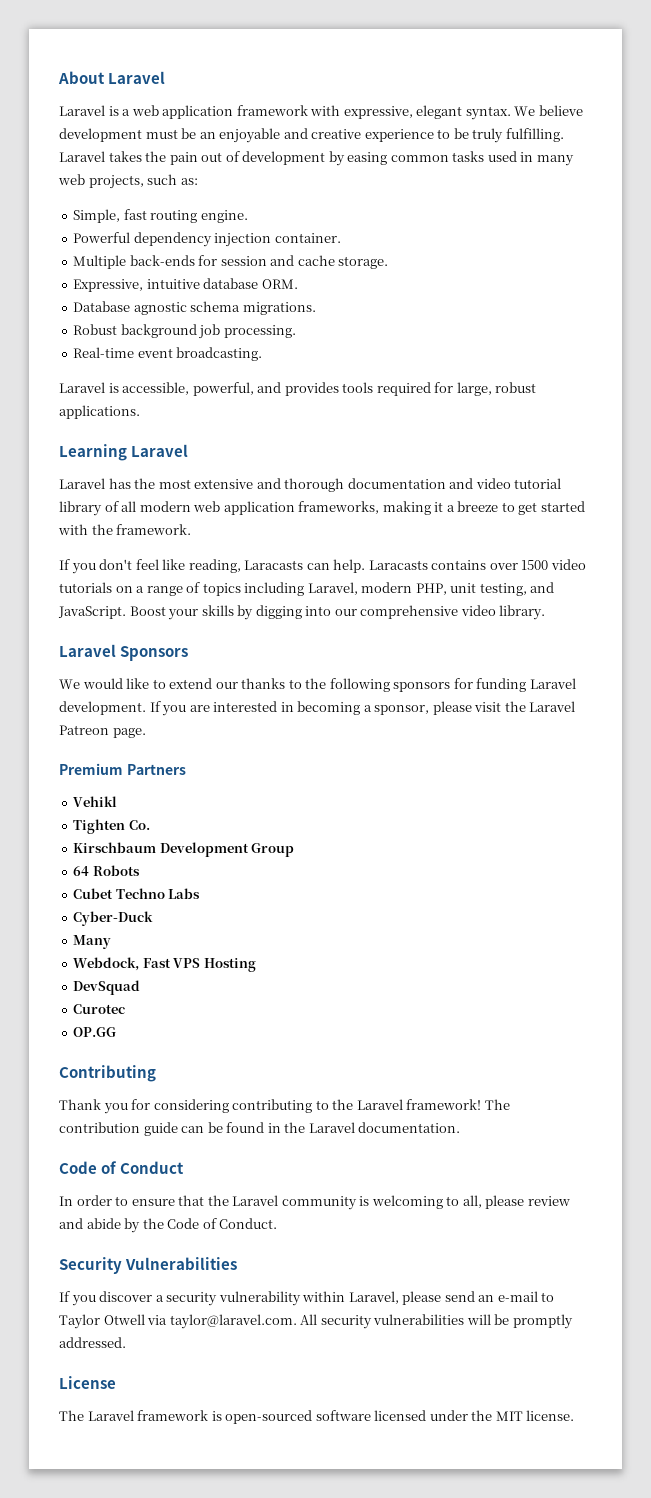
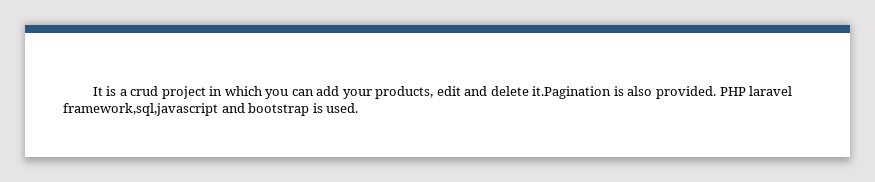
- About Laravel
- Laravel is a web application framework with expressive, elegant syntax. We believe development must be an enjoyable and creative experience to be truly fulfilling. Laravel takes the pain out of development by easing common tasks used in many web projects, such as:
- Simple, fast routing engine.
- Powerful dependency injection container.
- Multiple back-ends for session and cache storage.
- Expressive, intuitive database ORM.
- Database agnostic schema migrations.
- Robust background job processing.
- Real-time event broadcasting.
- Laravel is accessible, powerful, and provides tools required for large, robust applications.
- Learning Laravel
- Laravel has the most extensive and thorough documentation and video tutorial library of all modern web application frameworks, making it a breeze to get started with the framework.
- If you don't feel like reading, Laracasts can help. Laracasts contains over 1500 video tutorials on a range of topics including Laravel, modern PHP, unit testing, and JavaScript. Boost your skills by digging into our comprehensive video library.
- Laravel Sponsors
- We would like to extend our thanks to the following sponsors for funding Laravel development. If you are interested in becoming a sponsor, please visit the Laravel Patreon page.
- Premium Partners
- Vehikl
- Tighten Co.
- Kirschbaum Development Group
- 64 Robots
- Cubet Techno Labs
- Cyber-Duck
- Many
- Webdock, Fast VPS Hosting
- DevSquad
- Curotec
- OP.GG
- Contributing
- Thank you for considering contributing to the Laravel framework! The contribution guide can be found in the Laravel documentation.
- Code of Conduct
- In order to ensure that the Laravel community is welcoming to all, please review and abide by the Code of Conduct.
- Security Vulnerabilities
- If you discover a security vulnerability within Laravel, please send an e-mail to Taylor Otwell via taylor@laravel.com. All security vulnerabilities will be promptly addressed.
- License
- The Laravel framework is open-sourced software licensed under the MIT license.
+ It is a crud project in which you can add your products, edit and delete it.Pagination is also provided. PHP laravel framework,sql,javascript and bootstrap is used.

